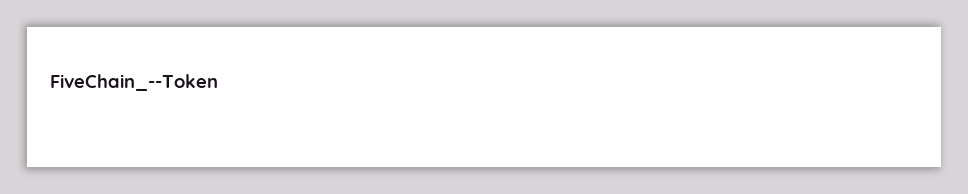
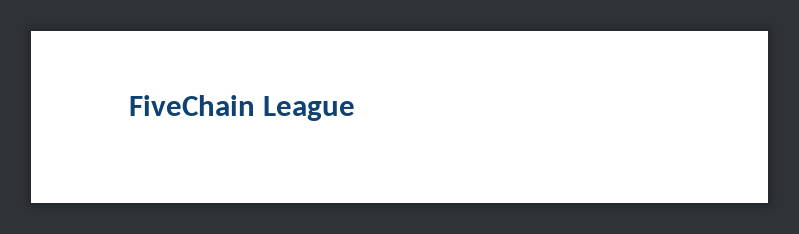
- FiveChain_--Token
+ FiveChain League

